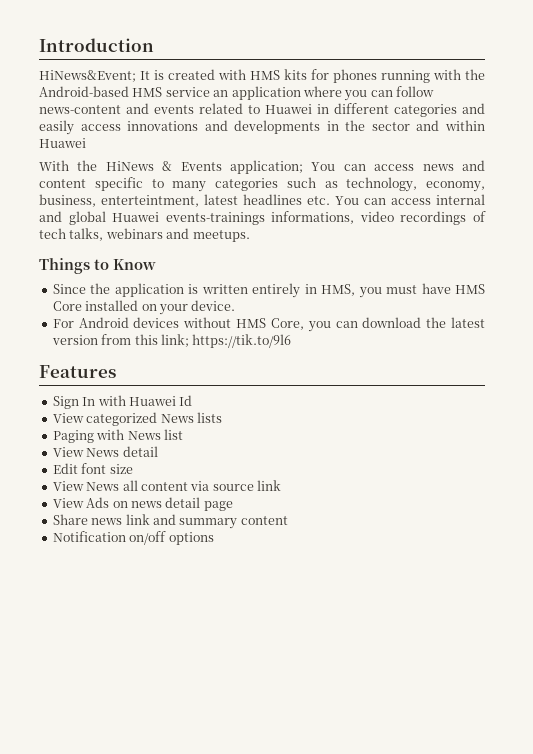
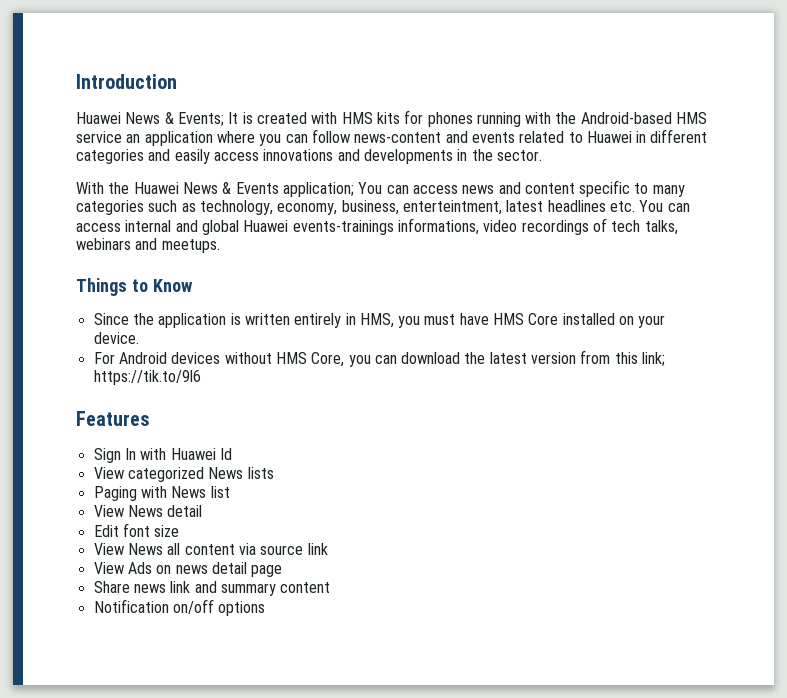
- HiNews&Event; It is created with HMS kits for phones running with the Android-based HMS service an application where you can follow news-content and events related to Huawei in different categories and easily access innovations and developments in the sector and within Huawei
+ Huawei News & Events; It is created with HMS kits for phones running with the Android-based HMS service an application where you can follow news-content and events related to Huawei in different categories and easily access innovations and developments in the sector.
- With the HiNews & Events application; You can access news and content specific to many categories such as technology, economy, business, enterteintment, latest headlines etc. You can access internal and global Huawei events-trainings informations, video recordings of tech talks, webinars and meetups.
+ With the Huawei News & Events application; You can access news and content specific to many categories such as technology, economy, business, enterteintment, latest headlines etc. You can access internal and global Huawei events-trainings informations, video recordings of tech talks, webinars and meetups.

